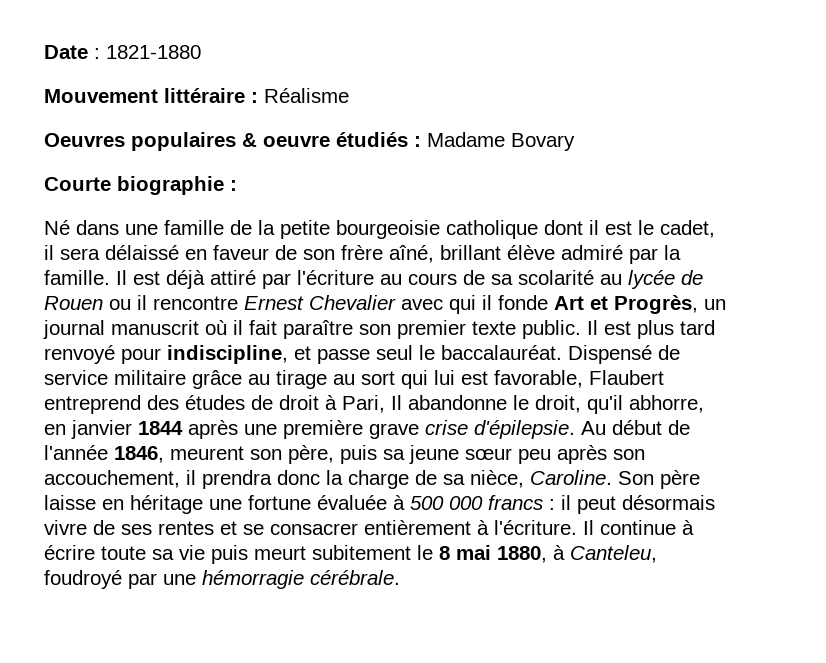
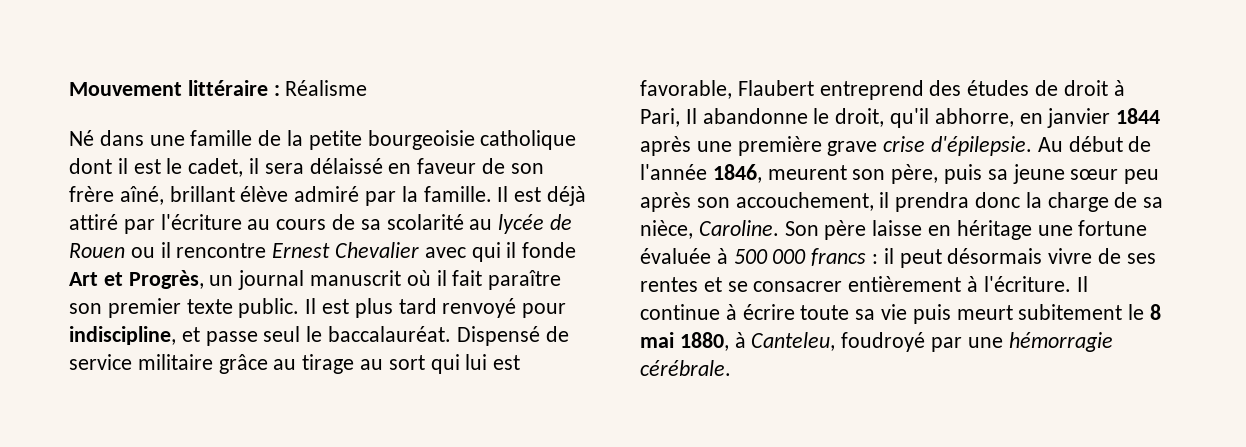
- Date : 1821-1880
- Oeuvres populaires & oeuvre étudiés : Madame Bovary
- Courte biographie :

